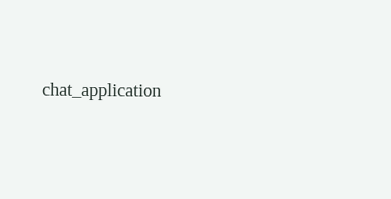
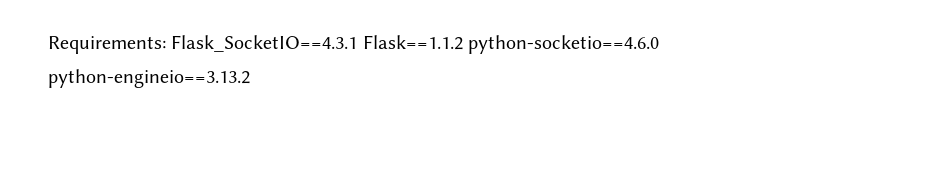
- chat_application
+ Requirements: Flask_SocketIO==4.3.1 Flask==1.1.2 python-socketio==4.6.0 python-engineio==3.13.2

